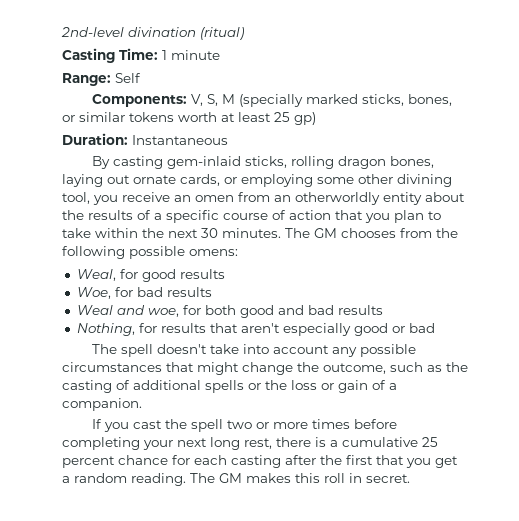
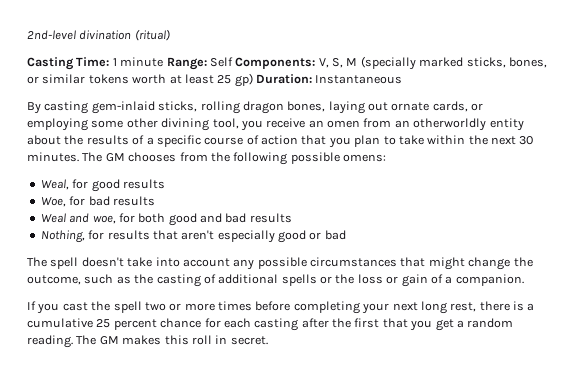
- Casting Time: 1 minute
- Range: Self
- Components: V, S, M (specially marked sticks, bones, or similar tokens worth at least 25 gp)
- Duration: Instantaneous
+ Casting Time: 1 minute Range: Self Components: V, S, M (specially marked sticks, bones, or similar tokens worth at least 25 gp) Duration: Instantaneous

